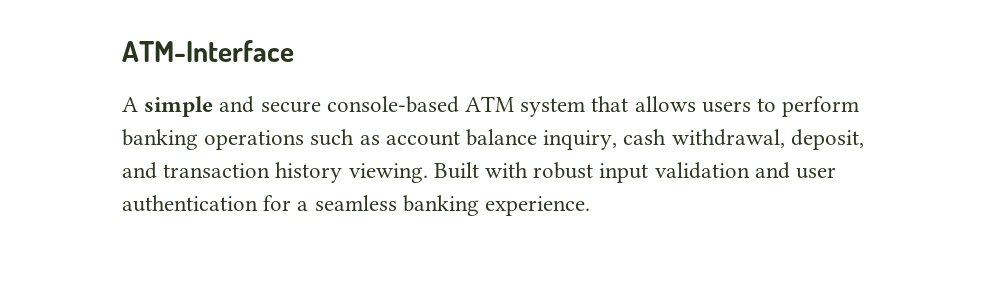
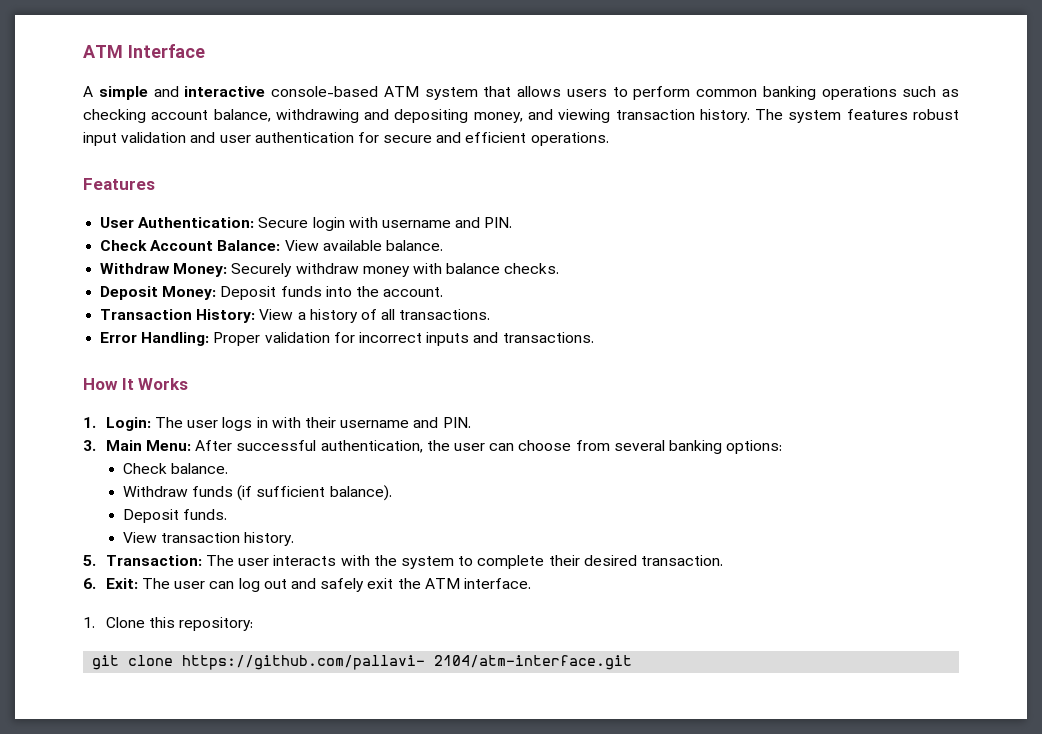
- ATM-Interface
+ ATM Interface
- A simple and secure console-based ATM system that allows users to perform banking operations such as account balance inquiry, cash withdrawal, deposit, and transaction history viewing. Built with robust input validation and user authentication for a seamless banking experience.
+ A simple and interactive console-based ATM system that allows users to perform common banking operations such as checking account balance, withdrawing and depositing money, and viewing transaction history. The system features robust input validation and user authentication for secure and efficient operations.
+ Features
+ User Authentication: Secure login with username and PIN.
+ Check Account Balance: View available balance.
+ Withdraw Money: Securely withdraw money with balance checks.
+ Deposit Money: Deposit funds into the account.
+ Transaction History: View a history of all transactions.
+ Error Handling: Proper validation for incorrect inputs and transactions.
+ How It Works
+ 1. Login: The user logs in with their username and PIN.
+ 3. Main Menu: After successful authentication, the user can choose from several banking options:
+ Check balance.
+ Withdraw funds (if sufficient balance).
+ Deposit funds.
+ View transaction history.
+ 5. Transaction: The user interacts with the system to complete their desired transaction.
+ 6. Exit: The user can log out and safely exit the ATM interface.
+ 1. Clone this repository:
+ git clone https://github.com/pallavi- 2104/atm-interface.git

